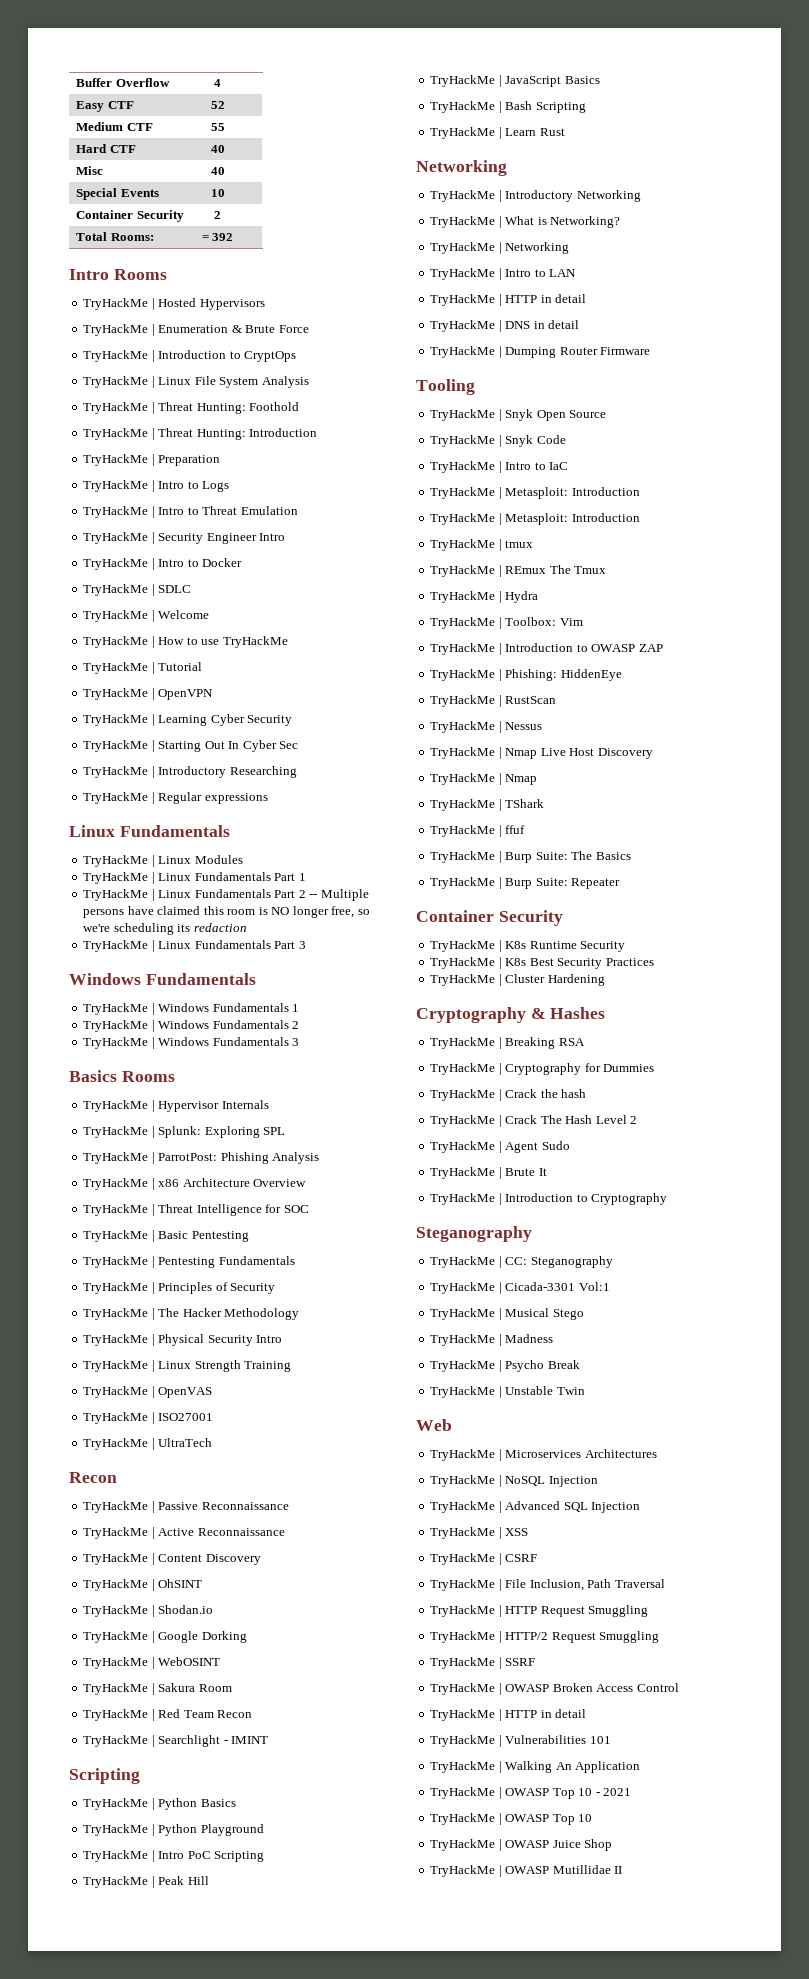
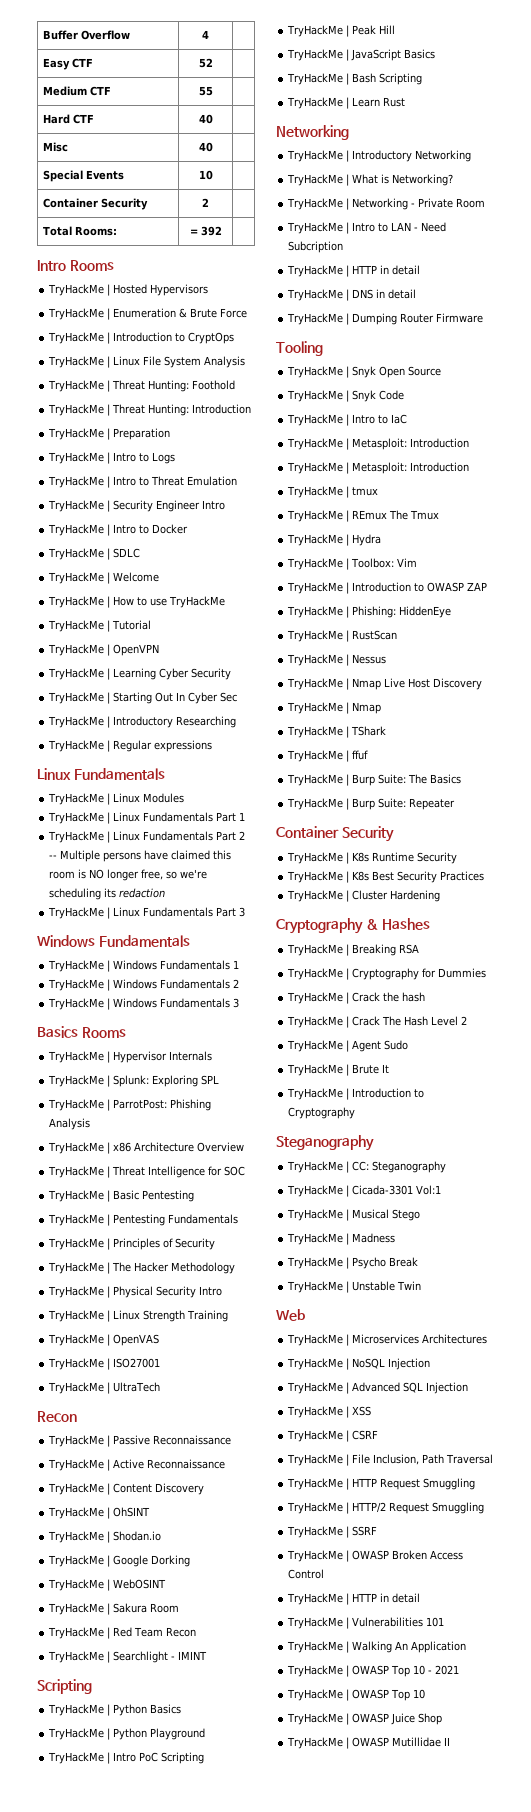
- TryHackMe | Networking
+ TryHackMe | Networking - Private Room
- TryHackMe | Intro to LAN
+ TryHackMe | Intro to LAN - Need Subcription

